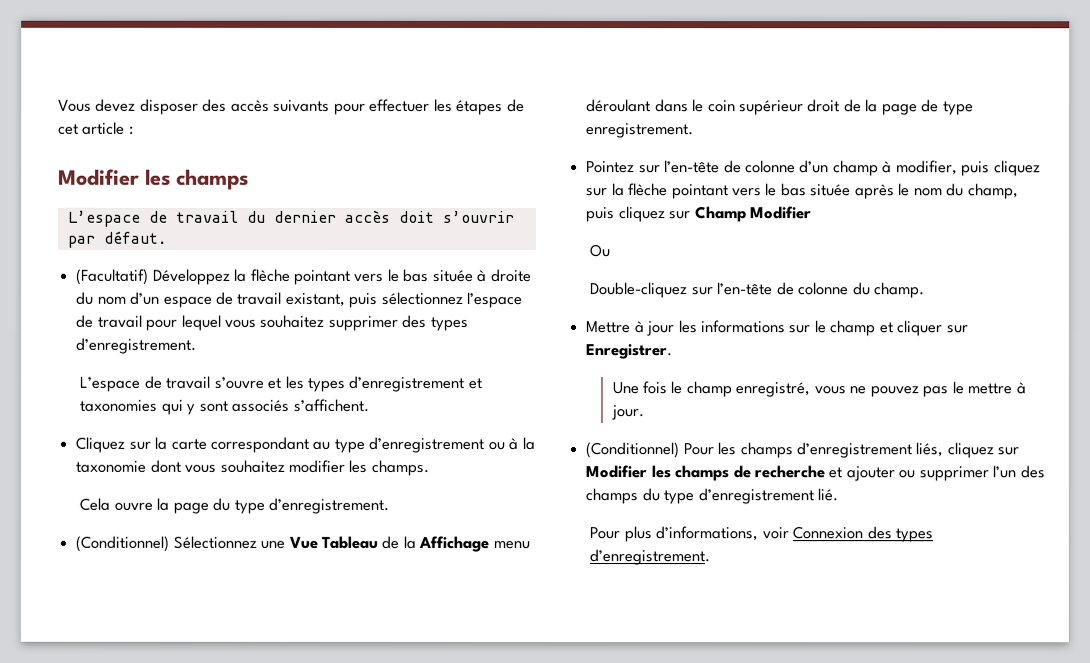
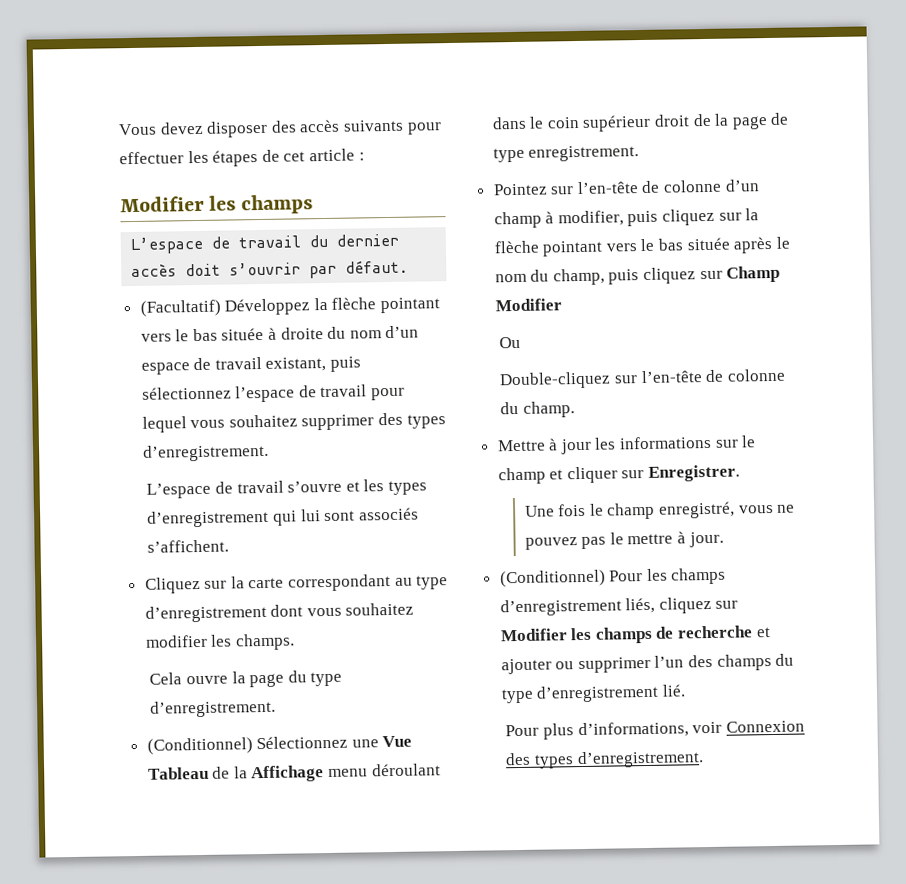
- L’espace de travail s’ouvre et les types d’enregistrement et taxonomies qui y sont associés s’affichent.
+ L’espace de travail s’ouvre et les types d’enregistrement qui lui sont associés s’affichent.
- Cliquez sur la carte correspondant au type d’enregistrement ou à la taxonomie dont vous souhaitez modifier les champs.
+ Cliquez sur la carte correspondant au type d’enregistrement dont vous souhaitez modifier les champs.

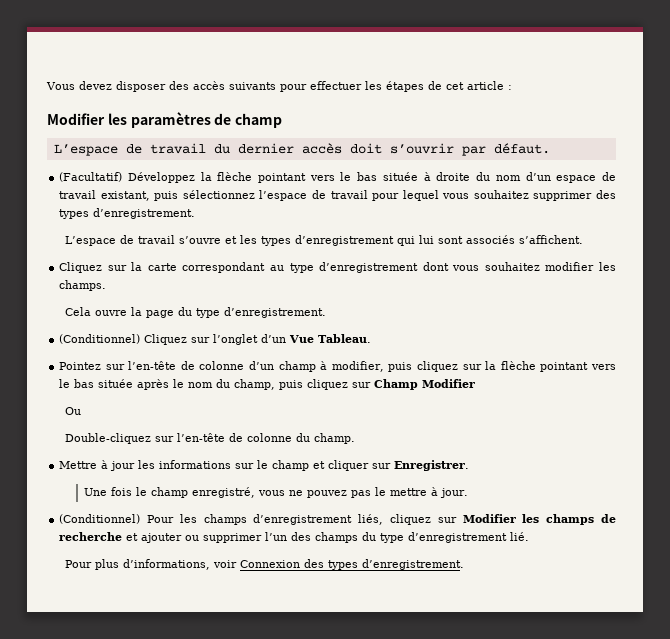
  Vous devez disposer des accès suivants pour effectuer les étapes de cet article :
- Modifier les champs
+ Modifier les paramètres de champ
- (Conditionnel) Sélectionnez une Vue Tableau de la Affichage menu déroulant dans le coin supérieur droit de la page de type enregistrement.
+ (Conditionnel) Cliquez sur l’onglet d’un Vue Tableau.

